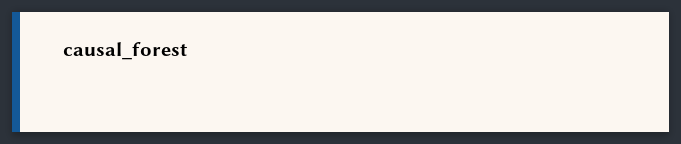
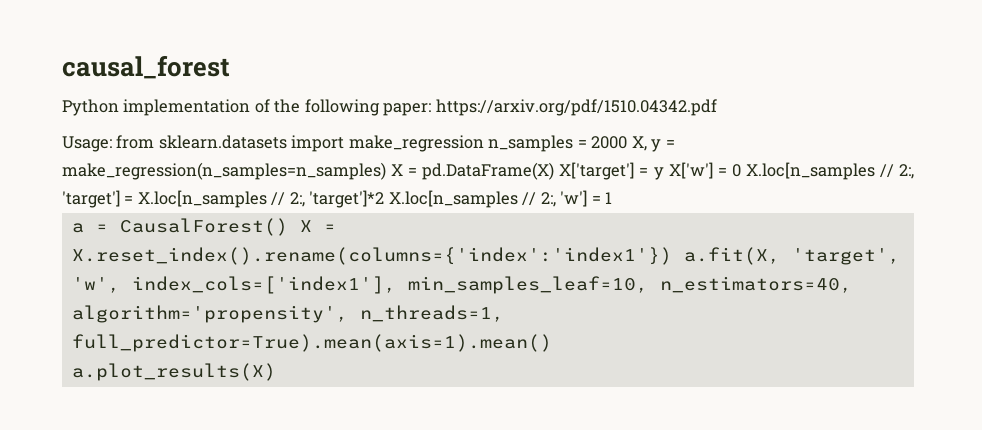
+ Python implementation of the following paper: https://arxiv.org/pdf/1510.04342.pdf
+ Usage: from sklearn.datasets import make_regression n_samples = 2000 X, y = make_regression(n_samples=n_samples) X = pd.DataFrame(X) X['target'] = y X['w'] = 0 X.loc[n_samples // 2:, 'target'] = X.loc[n_samples // 2:, 'target']*2 X.loc[n_samples // 2:, 'w'] = 1
+ a = CausalForest() X = X.reset_index().rename(columns={'index':'index1'}) a.fit(X, 'target', 'w', index_cols=['index1'], min_samples_leaf=10, n_estimators=40, algorithm='propensity', n_threads=1, full_predictor=True).mean(axis=1).mean()
+ a.plot_results(X)

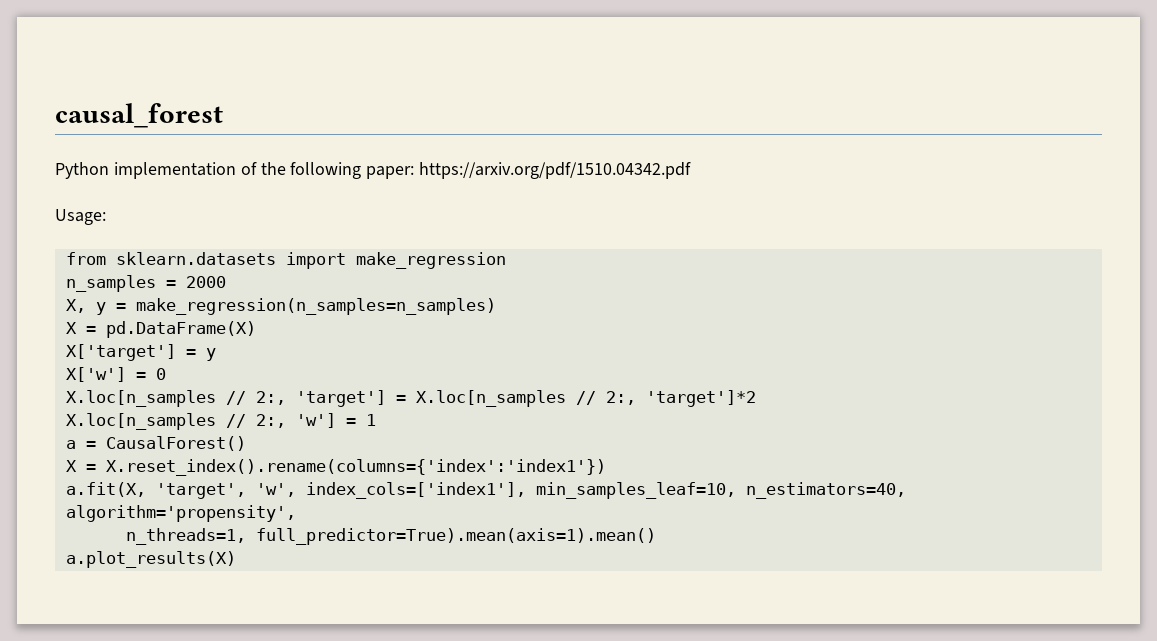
- Usage: from sklearn.datasets import make_regression n_samples = 2000 X, y = make_regression(n_samples=n_samples) X = pd.DataFrame(X) X['target'] = y X['w'] = 0 X.loc[n_samples // 2:, 'target'] = X.loc[n_samples // 2:, 'target']*2 X.loc[n_samples // 2:, 'w'] = 1
+ Usage:
+ from sklearn.datasets import make_regression
+ n_samples = 2000
+ X, y = make_regression(n_samples=n_samples)
+ X = pd.DataFrame(X)
+ X['target'] = y
+ X['w'] = 0
+ X.loc[n_samples // 2:, 'target'] = X.loc[n_samples // 2:, 'target']*2
+ X.loc[n_samples // 2:, 'w'] = 1
- a = CausalForest() X = X.reset_index().rename(columns={'index':'index1'}) a.fit(X, 'target', 'w', index_cols=['index1'], min_samples_leaf=10, n_estimators=40, algorithm='propensity', n_threads=1, full_predictor=True).mean(axis=1).mean()
+ a = CausalForest()
+ X = X.reset_index().rename(columns={'index':'index1'})
+ a.fit(X, 'target', 'w', index_cols=['index1'], min_samples_leaf=10, n_estimators=40, algorithm='propensity',
+ n_threads=1, full_predictor=True).mean(axis=1).mean()

